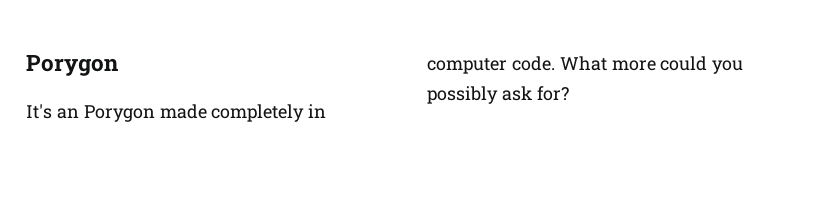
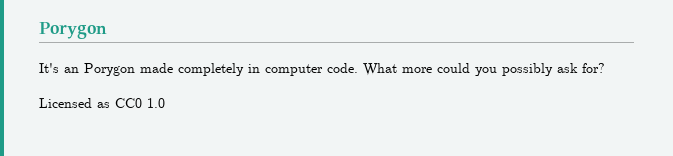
+ Licensed as CC0 1.0

